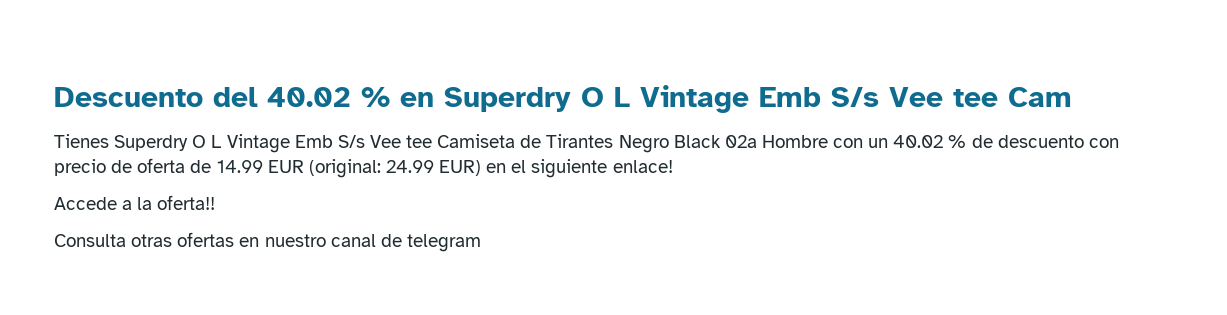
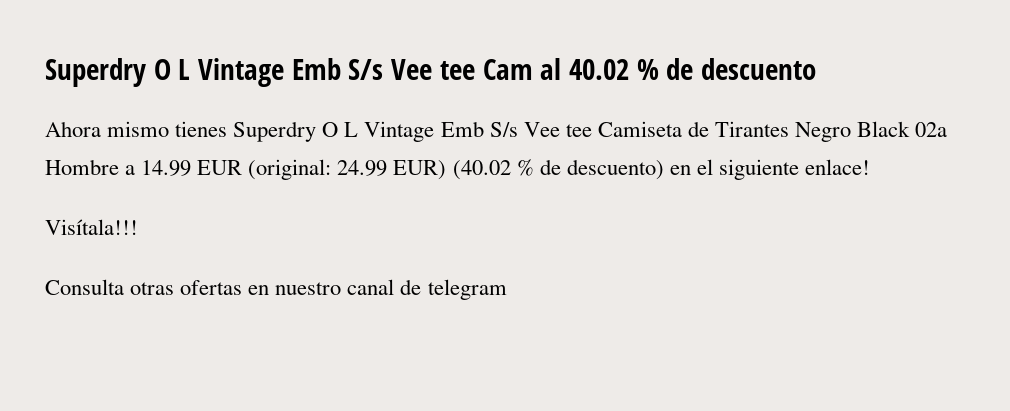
- Descuento del 40.02 % en Superdry O L Vintage Emb S/s Vee tee Cam
- Tienes Superdry O L Vintage Emb S/s Vee tee Camiseta de Tirantes Negro Black 02a Hombre con un 40.02 % de descuento con precio de oferta de 14.99 EUR (original: 24.99 EUR) en el siguiente enlace!
+ Superdry O L Vintage Emb S/s Vee tee Cam al 40.02 % de descuento
+ Ahora mismo tienes Superdry O L Vintage Emb S/s Vee tee Camiseta de Tirantes Negro Black 02a Hombre a 14.99 EUR (original: 24.99 EUR) (40.02 % de descuento) en el siguiente enlace!
- Accede a la oferta!!
+ Visítala!!!

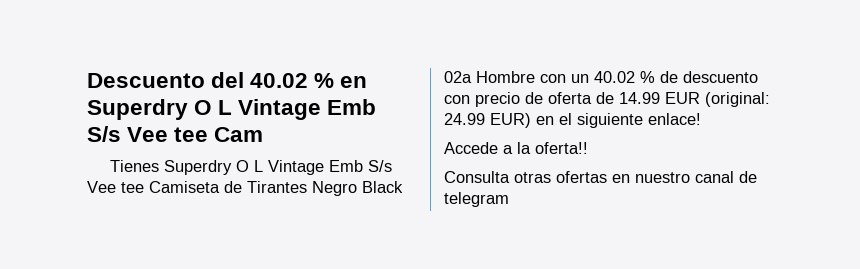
- Superdry O L Vintage Emb S/s Vee tee Cam al 40.02 % de descuento
- Ahora mismo tienes Superdry O L Vintage Emb S/s Vee tee Camiseta de Tirantes Negro Black 02a Hombre a 14.99 EUR (original: 24.99 EUR) (40.02 % de descuento) en el siguiente enlace!
+ Descuento del 40.02 % en Superdry O L Vintage Emb S/s Vee tee Cam
+ Tienes Superdry O L Vintage Emb S/s Vee tee Camiseta de Tirantes Negro Black 02a Hombre con un 40.02 % de descuento con precio de oferta de 14.99 EUR (original: 24.99 EUR) en el siguiente enlace!
- Visítala!!!
+ Accede a la oferta!!

